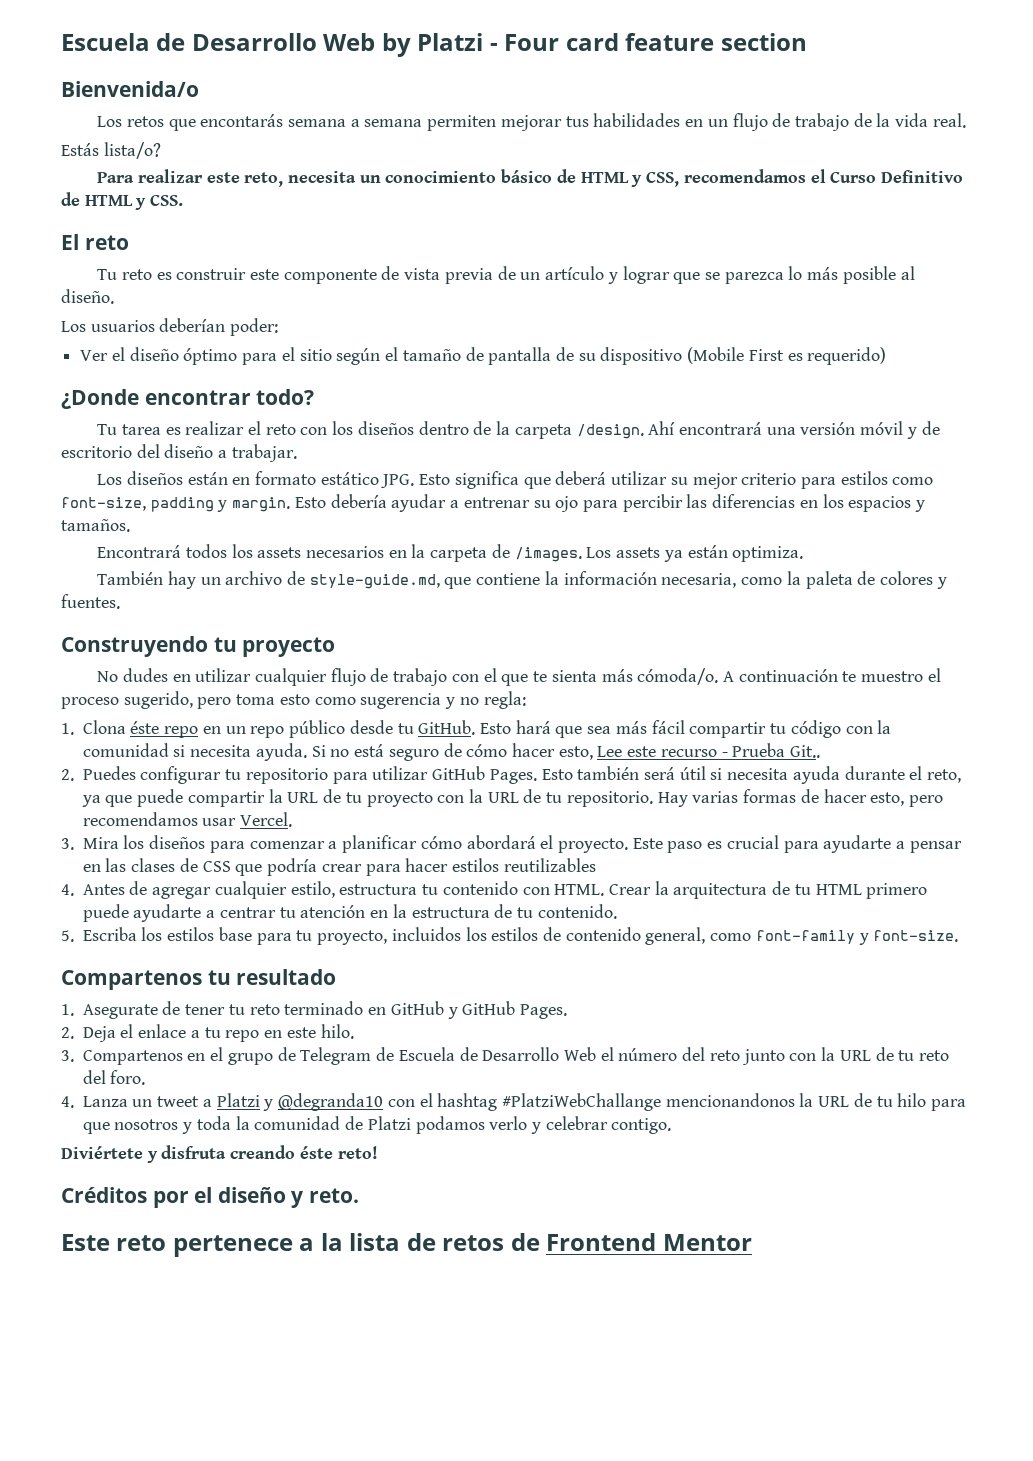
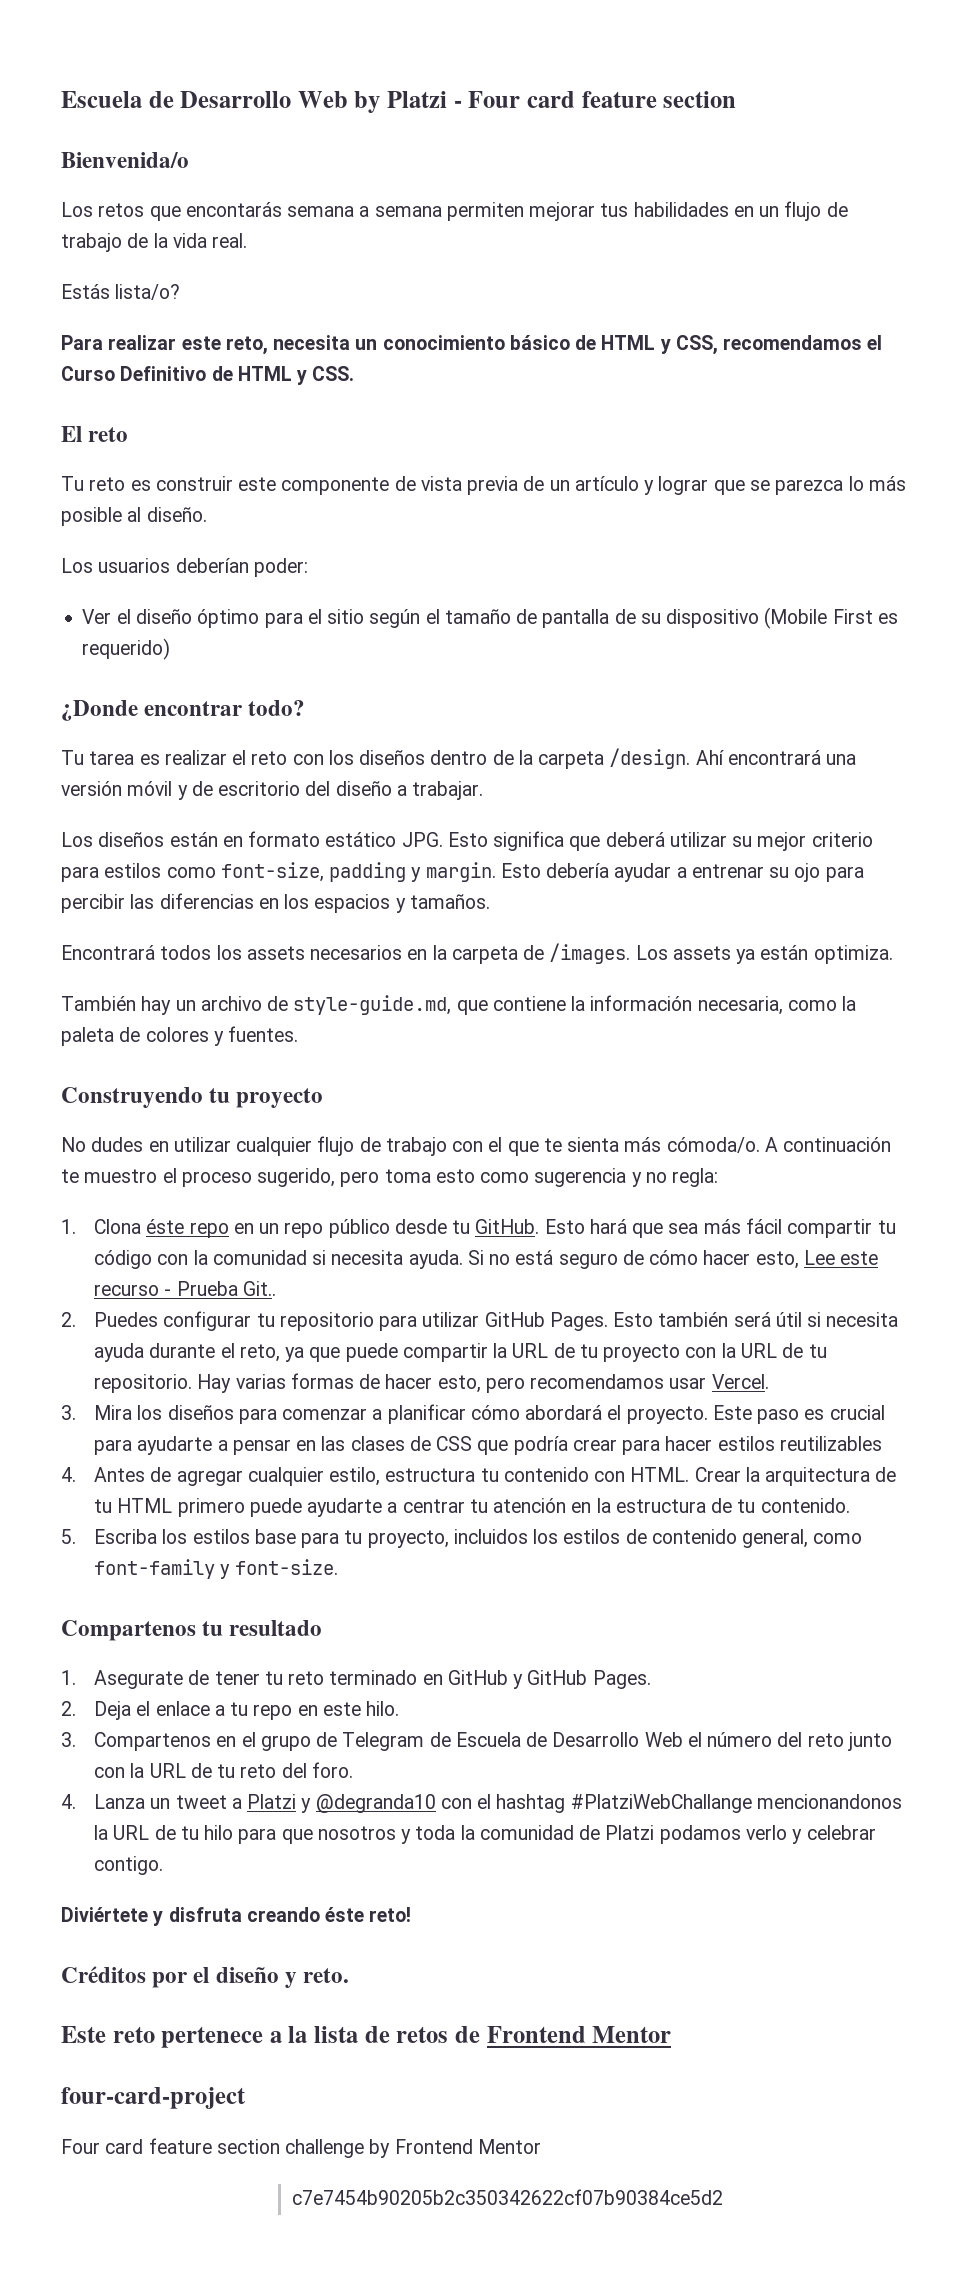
+ four-card-project
+ Four card feature section challenge by Frontend Mentor
+ c7e7454b90205b2c350342622cf07b90384ce5d2

